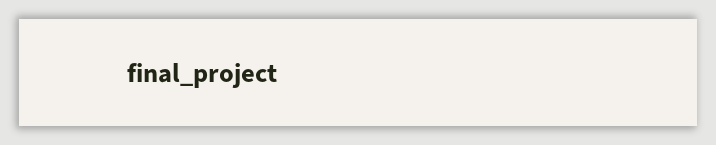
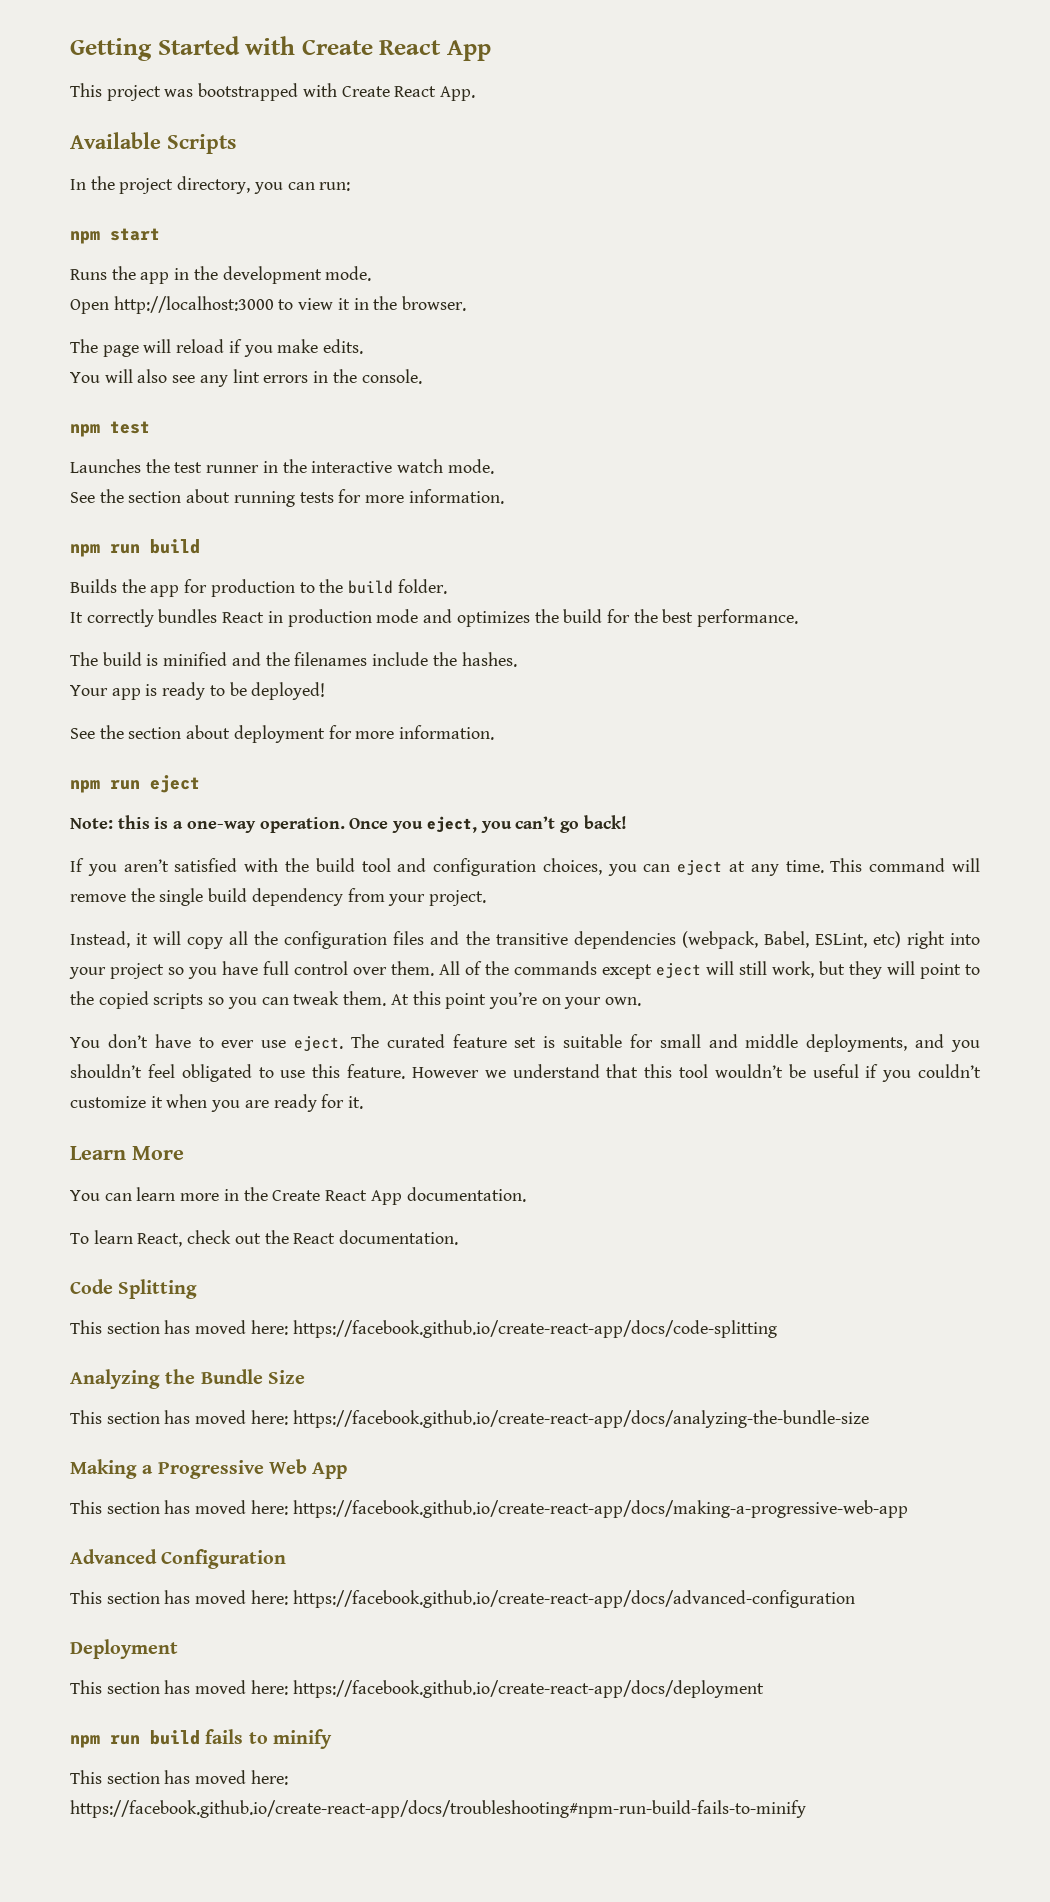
- final_project
+ Getting Started with Create React App
+ This project was bootstrapped with Create React App.
+ Available Scripts
+ In the project directory, you can run:
+ npm start
+ Runs the app in the development mode.
+ Open http://localhost:3000 to view it in the browser.
+ The page will reload if you make edits.
+ You will also see any lint errors in the console.
+ npm test
+ Launches the test runner in the interactive watch mode.
+ See the section about running tests for more information.
+ npm run build
+ Builds the app for production to the build folder.
+ It correctly bundles React in production mode and optimizes the build for the best performance.
+ The build is minified and the filenames include the hashes.
+ Your app is ready to be deployed!
+ See the section about deployment for more information.
+ npm run eject
+ Note: this is a one-way operation. Once you eject, you can’t go back!
+ If you aren’t satisfied with the build tool and configuration choices, you can eject at any time. This command will remove the single build dependency from your project.
+ Instead, it will copy all the configuration files and the transitive dependencies (webpack, Babel, ESLint, etc) right into your project so you have full control over them. All of the commands except eject will still work, but they will point to the copied scripts so you can tweak them. At this point you’re on your own.
+ You don’t have to ever use eject. The curated feature set is suitable for small and middle deployments, and you shouldn’t feel obligated to use this feature. However we understand that this tool wouldn’t be useful if you couldn’t customize it when you are ready for it.
+ Learn More
+ You can learn more in the Create React App documentation.
+ To learn React, check out the React documentation.
+ Code Splitting
+ This section has moved here: https://facebook.github.io/create-react-app/docs/code-splitting
+ Analyzing the Bundle Size
+ This section has moved here: https://facebook.github.io/create-react-app/docs/analyzing-the-bundle-size
+ Making a Progressive Web App
+ This section has moved here: https://facebook.github.io/create-react-app/docs/making-a-progressive-web-app
+ Advanced Configuration
+ This section has moved here: https://facebook.github.io/create-react-app/docs/advanced-configuration
+ Deployment
+ This section has moved here: https://facebook.github.io/create-react-app/docs/deployment
+ npm run build fails to minify
+ This section has moved here: https://facebook.github.io/create-react-app/docs/troubleshooting#npm-run-build-fails-to-minify

